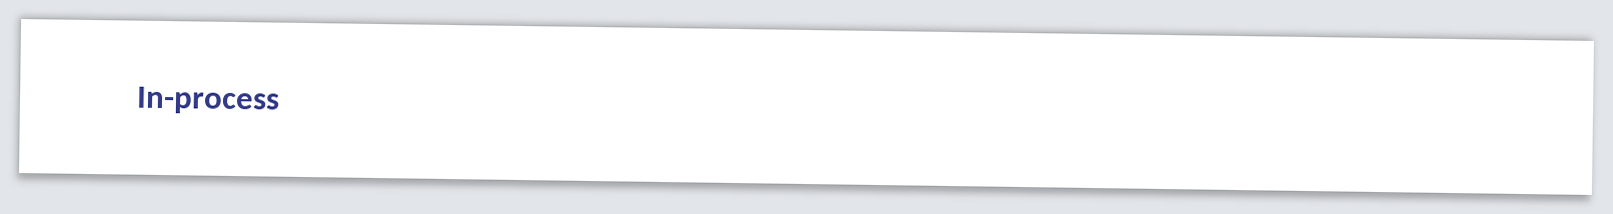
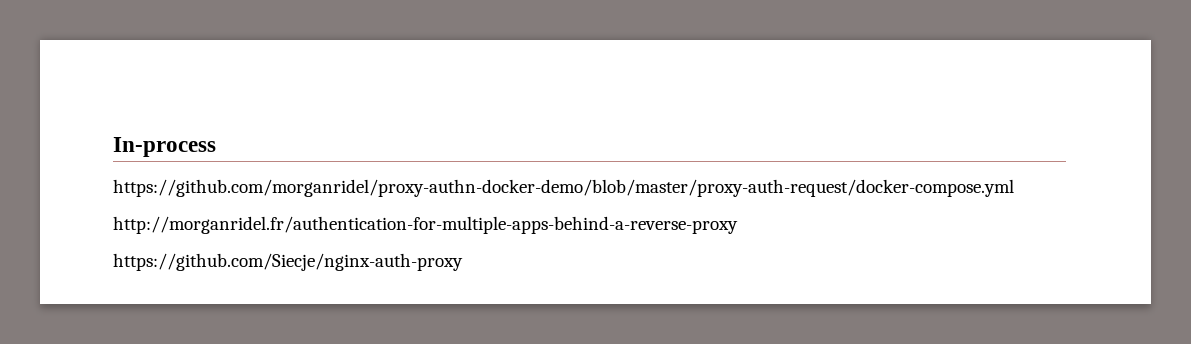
+ https://github.com/morganridel/proxy-authn-docker-demo/blob/master/proxy-auth-request/docker-compose.yml
+ http://morganridel.fr/authentication-for-multiple-apps-behind-a-reverse-proxy
+ https://github.com/Siecje/nginx-auth-proxy

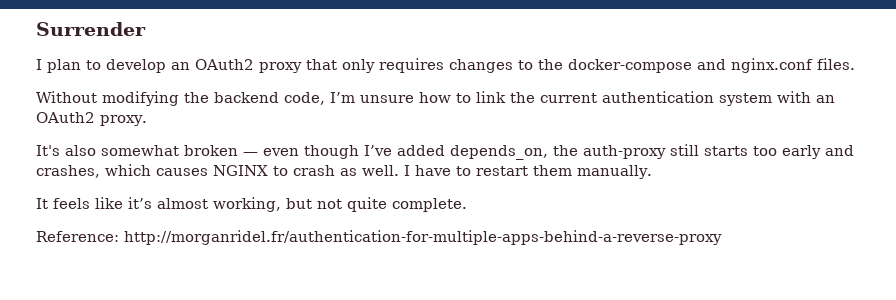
- In-process
- https://github.com/morganridel/proxy-authn-docker-demo/blob/master/proxy-auth-request/docker-compose.yml
- http://morganridel.fr/authentication-for-multiple-apps-behind-a-reverse-proxy
+ Surrender
+ I plan to develop an OAuth2 proxy that only requires changes to the docker-compose and nginx.conf files.
+ Without modifying the backend code, I’m unsure how to link the current authentication system with an OAuth2 proxy.
+ It's also somewhat broken — even though I’ve added depends_on, the auth-proxy still starts too early and crashes, which causes NGINX to crash as well. I have to restart them manually.
+ It feels like it’s almost working, but not quite complete.
+ Reference: http://morganridel.fr/authentication-for-multiple-apps-behind-a-reverse-proxy
- https://github.com/Siecje/nginx-auth-proxy

